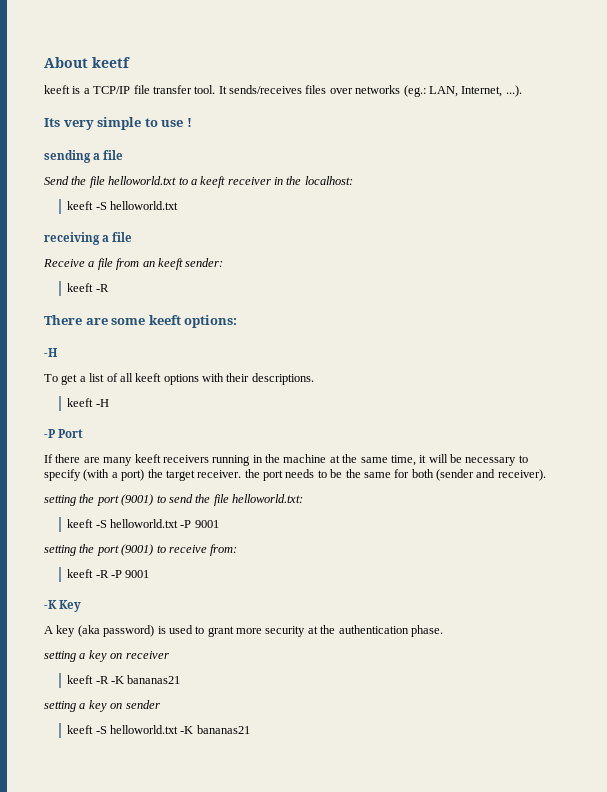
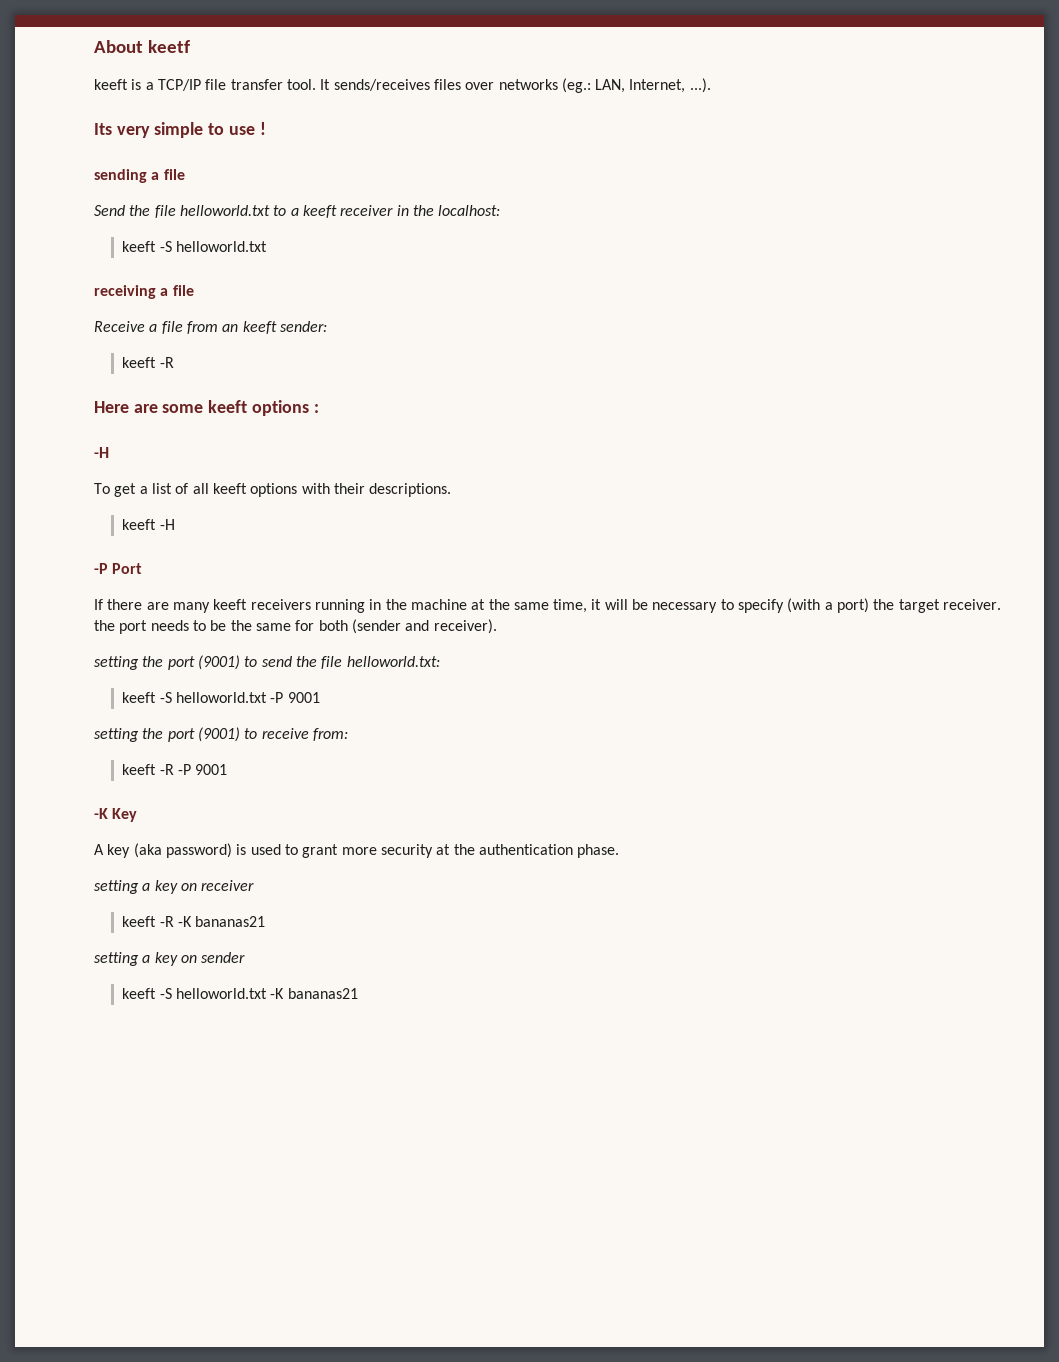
- There are some keeft options:
+ Here are some keeft options :

